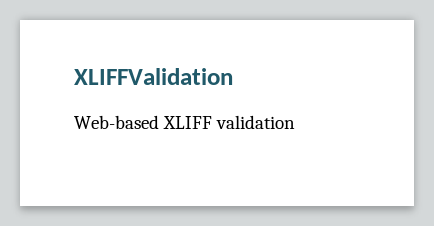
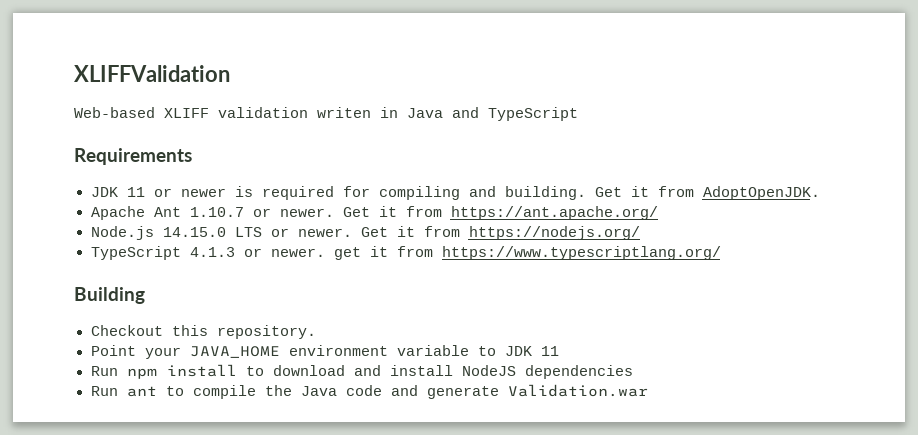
- Web-based XLIFF validation
+ Web-based XLIFF validation writen in Java and TypeScript
+ Requirements
+ JDK 11 or newer is required for compiling and building. Get it from AdoptOpenJDK.
+ Apache Ant 1.10.7 or newer. Get it from https://ant.apache.org/
+ Node.js 14.15.0 LTS or newer. Get it from https://nodejs.org/
+ TypeScript 4.1.3 or newer. get it from https://www.typescriptlang.org/
+ Building
+ Checkout this repository.
+ Point your JAVA_HOME environment variable to JDK 11
+ Run npm install to download and install NodeJS dependencies
+ Run ant to compile the Java code and generate Validation.war

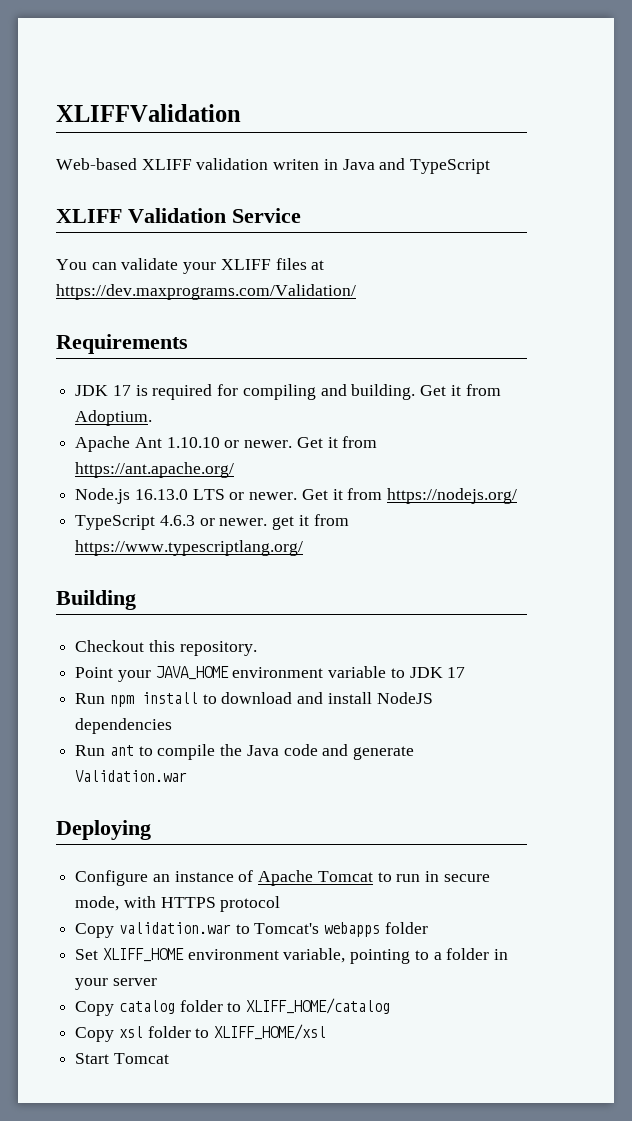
+ XLIFF Validation Service
+ You can validate your XLIFF files at https://dev.maxprograms.com/Validation/
- JDK 11 or newer is required for compiling and building.
+ JDK 17 is required for compiling and building.
- Get it from AdoptOpenJDK.
+ Get it from Adoptium.
- Apache Ant 1.10.7 or newer.
+ Apache Ant 1.10.10 or newer.
- Node.js 14.15.0 LTS or newer.
+ Node.js 16.13.0 LTS or newer.
- TypeScript 4.1.3 or newer. get it from https://www.typescriptlang.org/
+ TypeScript 4.6.3 or newer. get it from https://www.typescriptlang.org/
- Point your JAVA_HOME environment variable to JDK 11
+ Point your JAVA_HOME environment variable to JDK 17
+ Deploying
+ Configure an instance of Apache Tomcat to run in secure mode, with HTTPS protocol
+ Copy validation.war to Tomcat's webapps folder
+ Set XLIFF_HOME environment variable, pointing to a folder in your server
+ Copy catalog folder to XLIFF_HOME/catalog
+ Copy xsl folder to XLIFF_HOME/xsl
+ Start Tomcat

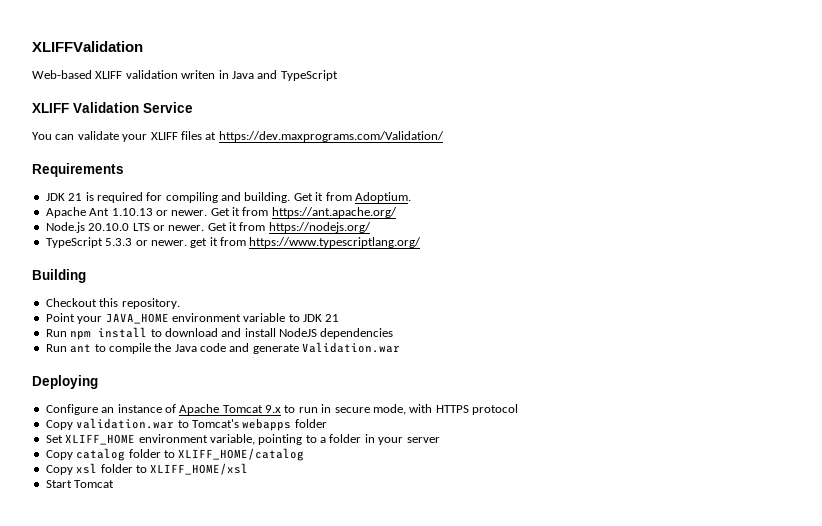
- JDK 17 is required for compiling and building.
+ JDK 21 is required for compiling and building.
- Apache Ant 1.10.10 or newer.
+ Apache Ant 1.10.13 or newer.
- Node.js 16.13.0 LTS or newer.
+ Node.js 20.10.0 LTS or newer.
- TypeScript 4.6.3 or newer. get it from https://www.typescriptlang.org/
+ TypeScript 5.3.3 or newer. get it from https://www.typescriptlang.org/
- Point your JAVA_HOME environment variable to JDK 17
+ Point your JAVA_HOME environment variable to JDK 21
- Configure an instance of Apache Tomcat to run in secure mode, with HTTPS protocol
+ Configure an instance of Apache Tomcat 9.x to run in secure mode, with HTTPS protocol

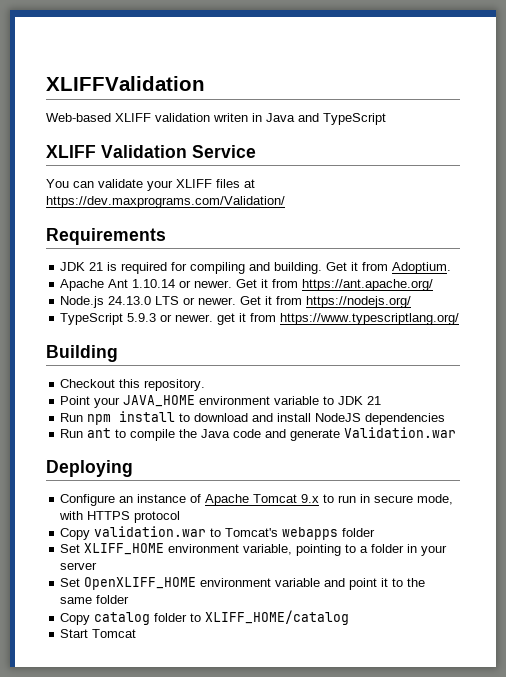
- Apache Ant 1.10.13 or newer.
+ Apache Ant 1.10.14 or newer.
- Node.js 20.10.0 LTS or newer.
+ Node.js 24.13.0 LTS or newer.
- TypeScript 5.3.3 or newer. get it from https://www.typescriptlang.org/
+ TypeScript 5.9.3 or newer. get it from https://www.typescriptlang.org/
+ Set OpenXLIFF_HOME environment variable and point it to the same folder
- Copy xsl folder to XLIFF_HOME/xsl

